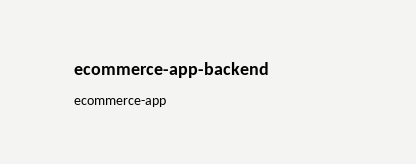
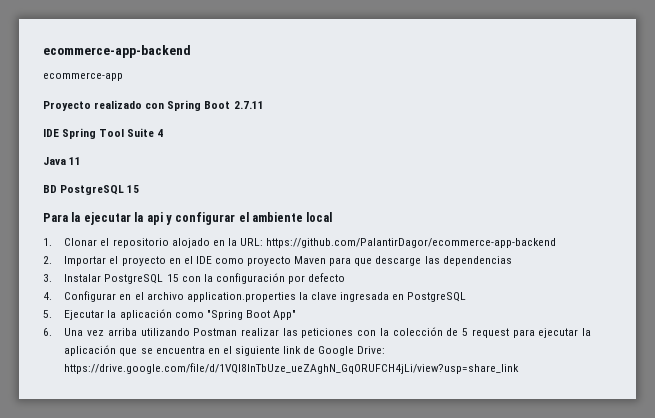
+ Proyecto realizado con Spring Boot 2.7.11
+ IDE Spring Tool Suite 4
+ Java 11
+ BD PostgreSQL 15
+ Para la ejecutar la api y configurar el ambiente local
+ 1. Clonar el repositorio alojado en la URL: https://github.com/PalantirDagor/ecommerce-app-backend
+ 2. Importar el proyecto en el IDE como proyecto Maven para que descarge las dependencias
+ 3. Instalar PostgreSQL 15 con la configuración por defecto
+ 4. Configurar en el archivo application.properties la clave ingresada en PostgreSQL
+ 5. Ejecutar la aplicación como "Spring Boot App"
+ 6. Una vez arriba utilizando Postman realizar las peticiones con la colección de 5 request para ejecutar la aplicación que se encuentra en el siguiente link de Google Drive: https://drive.google.com/file/d/1VQI8InTbUze_ueZAghN_GqORUFCH4jLi/view?usp=share_link

